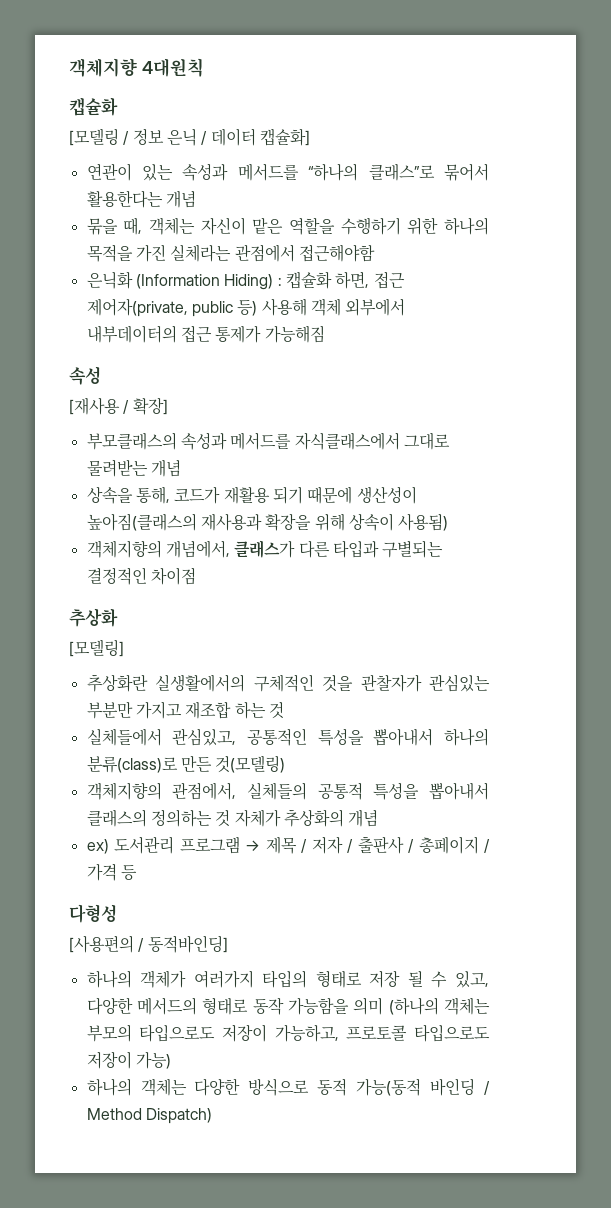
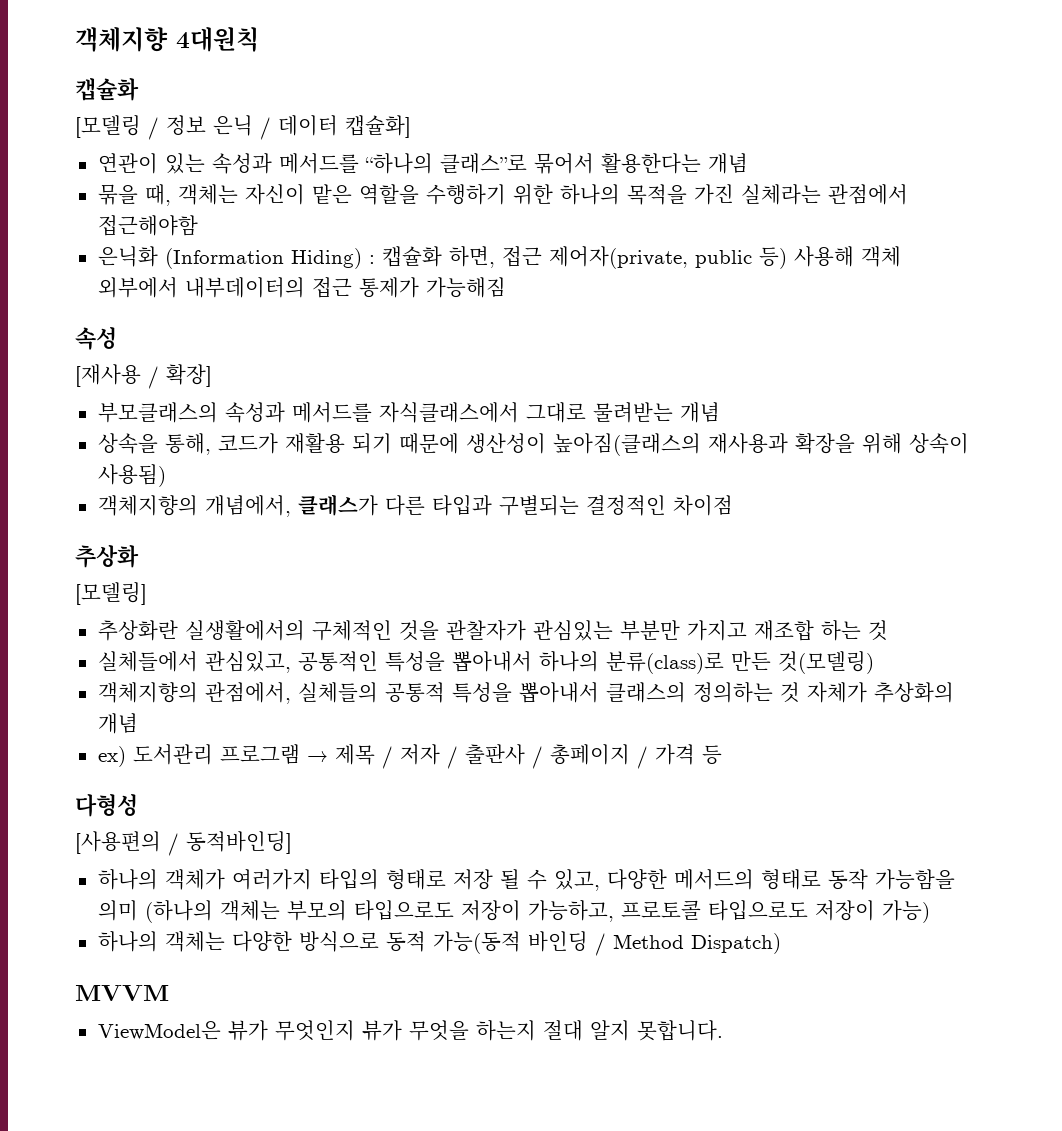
+ MVVM
+ ViewModel은 뷰가 무엇인지 뷰가 무엇을 하는지 절대 알지 못합니다.

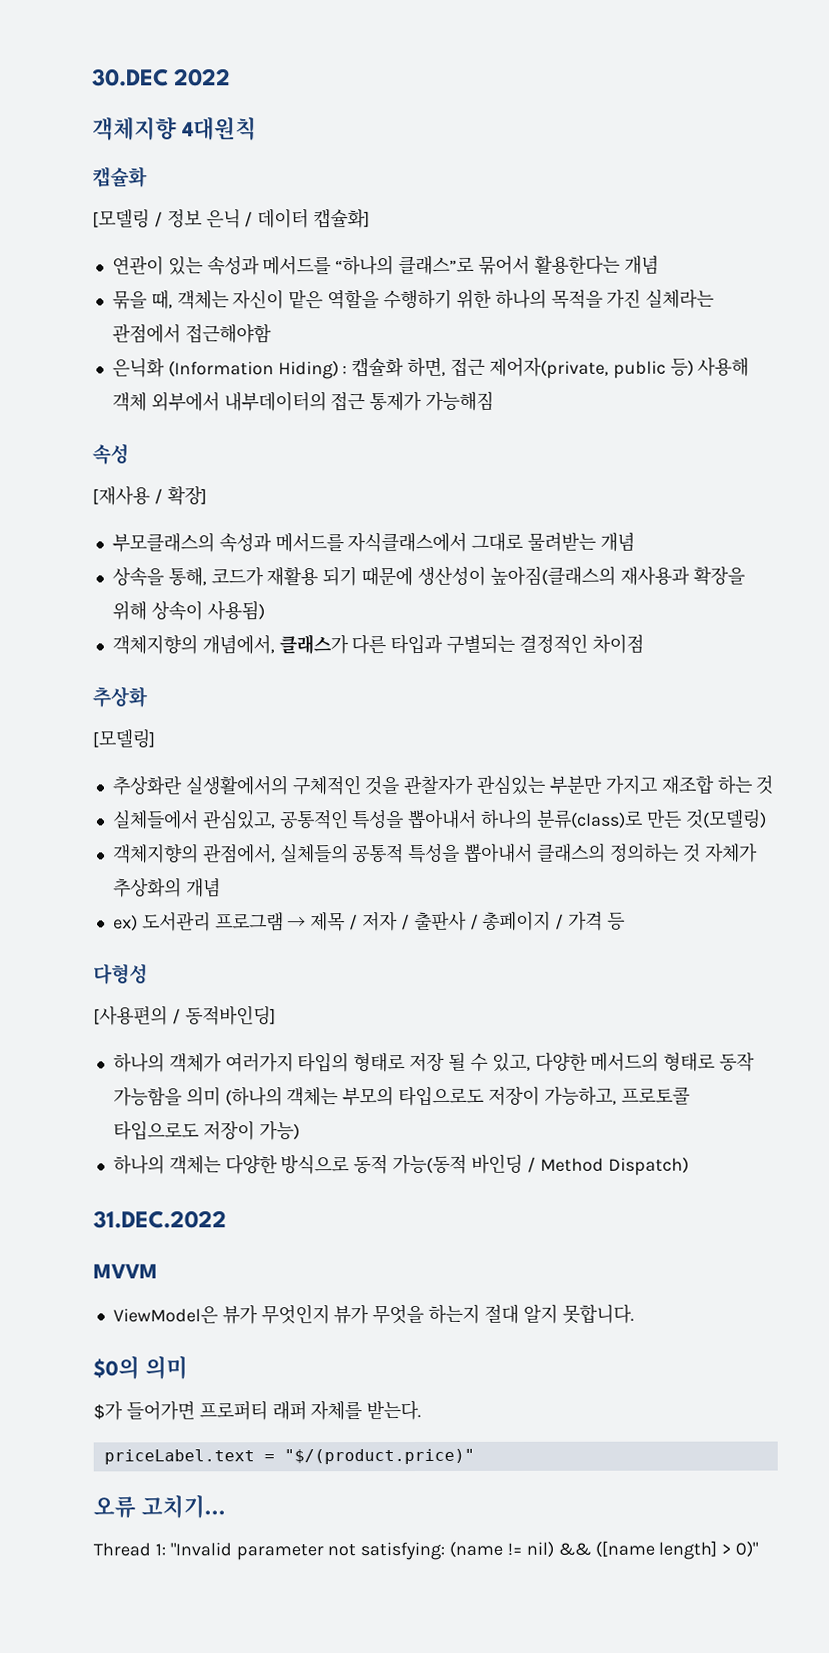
+ 30.DEC 2022
+ 31.DEC.2022
+ $0의 의미
+ $가 들어가면 프로퍼티 래퍼 자체를 받는다.
+ priceLabel.text = "$/(product.price)"
+ 오류 고치기...
+ Thread 1: "Invalid parameter not satisfying: (name != nil) && ([name length] > 0)"

